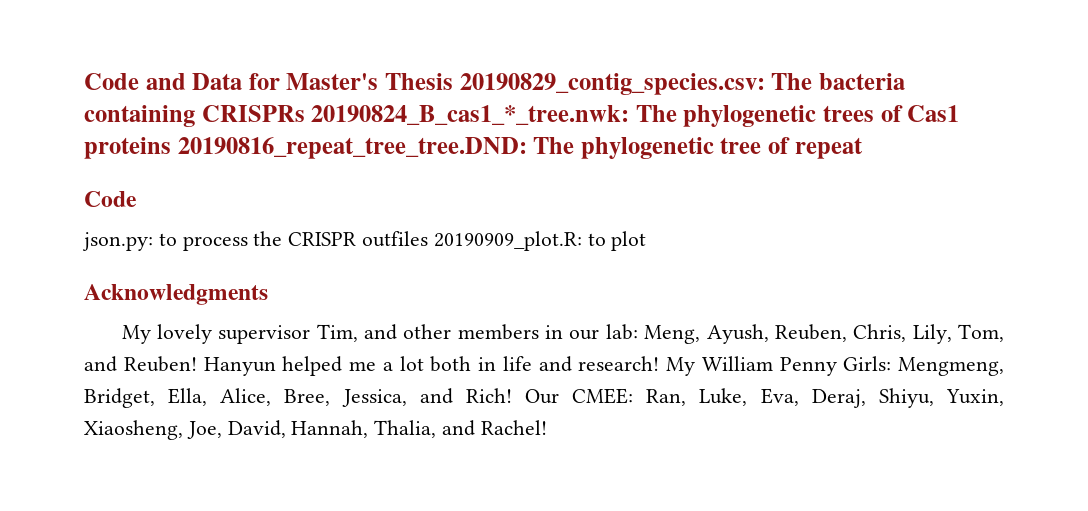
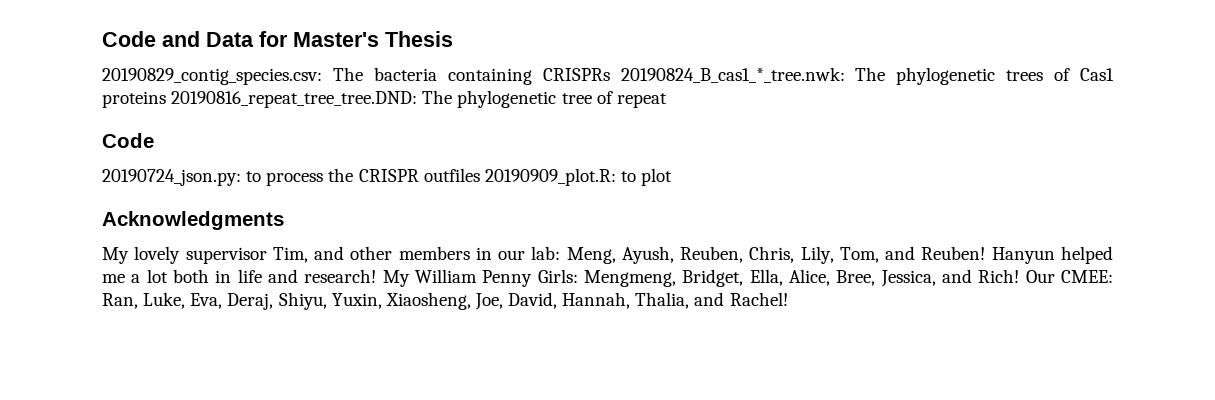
- Code and Data for Master's Thesis 20190829_contig_species.csv: The bacteria containing CRISPRs 20190824_B_cas1_*_tree.nwk: The phylogenetic trees of Cas1 proteins 20190816_repeat_tree_tree.DND: The phylogenetic tree of repeat
+ Code and Data for Master's Thesis
+ 20190829_contig_species.csv: The bacteria containing CRISPRs 20190824_B_cas1_*_tree.nwk: The phylogenetic trees of Cas1 proteins 20190816_repeat_tree_tree.DND: The phylogenetic tree of repeat
- json.py: to process the CRISPR outfiles 20190909_plot.R: to plot
+ 20190724_json.py: to process the CRISPR outfiles 20190909_plot.R: to plot

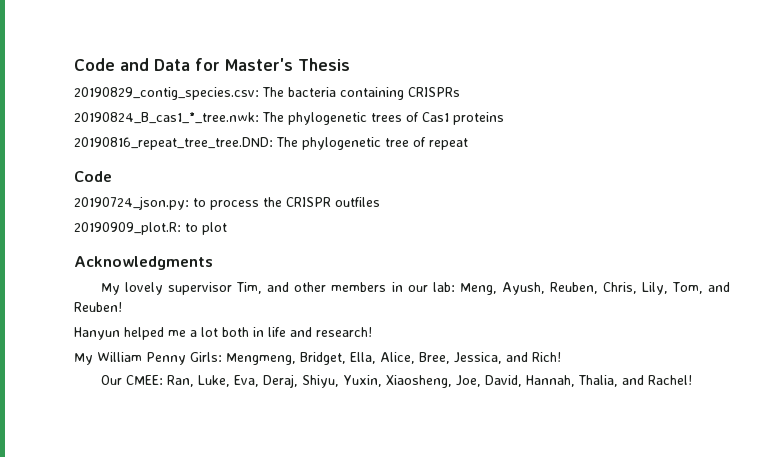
- 20190829_contig_species.csv: The bacteria containing CRISPRs 20190824_B_cas1_*_tree.nwk: The phylogenetic trees of Cas1 proteins 20190816_repeat_tree_tree.DND: The phylogenetic tree of repeat
+ 20190829_contig_species.csv: The bacteria containing CRISPRs
+ 20190824_B_cas1_*_tree.nwk: The phylogenetic trees of Cas1 proteins
+ 20190816_repeat_tree_tree.DND: The phylogenetic tree of repeat
- 20190724_json.py: to process the CRISPR outfiles 20190909_plot.R: to plot
+ 20190724_json.py: to process the CRISPR outfiles
+ 20190909_plot.R: to plot
- My lovely supervisor Tim, and other members in our lab: Meng, Ayush, Reuben, Chris, Lily, Tom, and Reuben! Hanyun helped me a lot both in life and research! My William Penny Girls: Mengmeng, Bridget, Ella, Alice, Bree, Jessica, and Rich! Our CMEE: Ran, Luke, Eva, Deraj, Shiyu, Yuxin, Xiaosheng, Joe, David, Hannah, Thalia, and Rachel!
+ My lovely supervisor Tim, and other members in our lab: Meng, Ayush, Reuben, Chris, Lily, Tom, and Reuben!
+ Hanyun helped me a lot both in life and research!
+ My William Penny Girls: Mengmeng, Bridget, Ella, Alice, Bree, Jessica, and Rich!
+ Our CMEE: Ran, Luke, Eva, Deraj, Shiyu, Yuxin, Xiaosheng, Joe, David, Hannah, Thalia, and Rachel!

